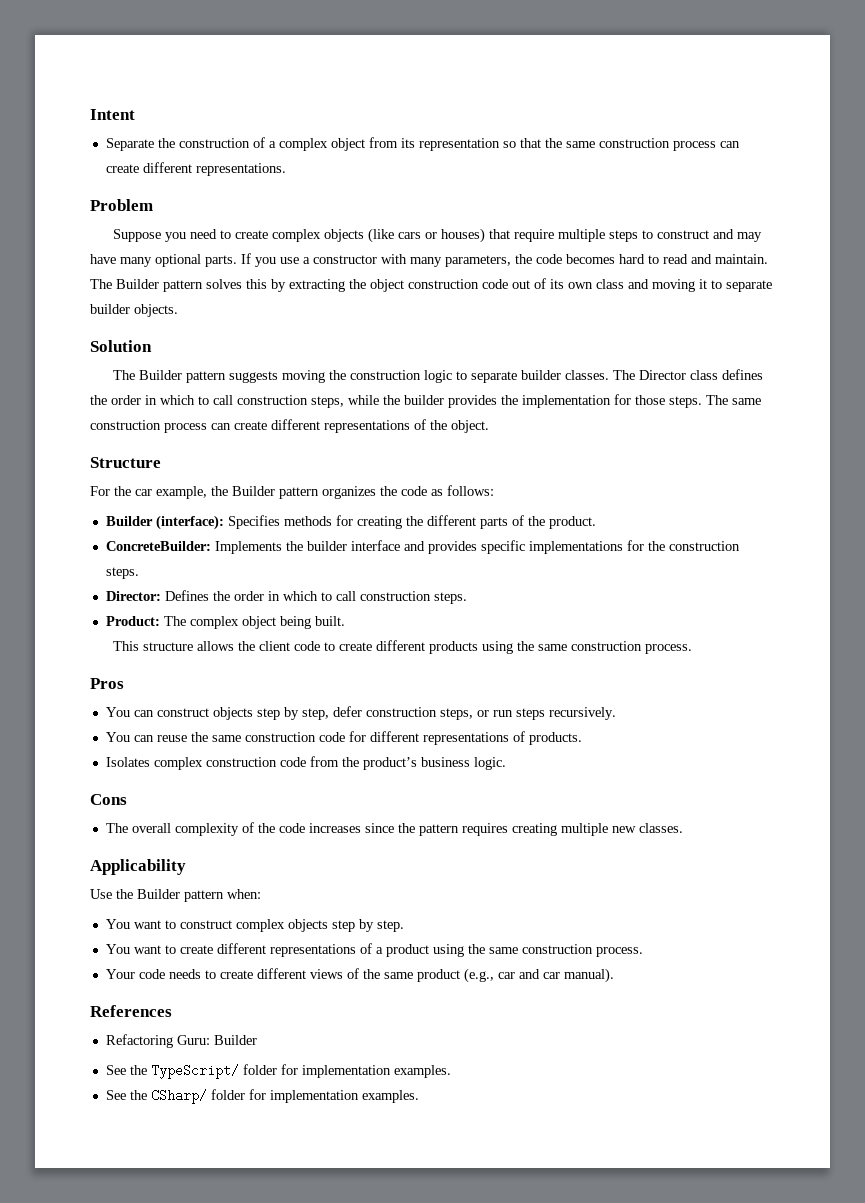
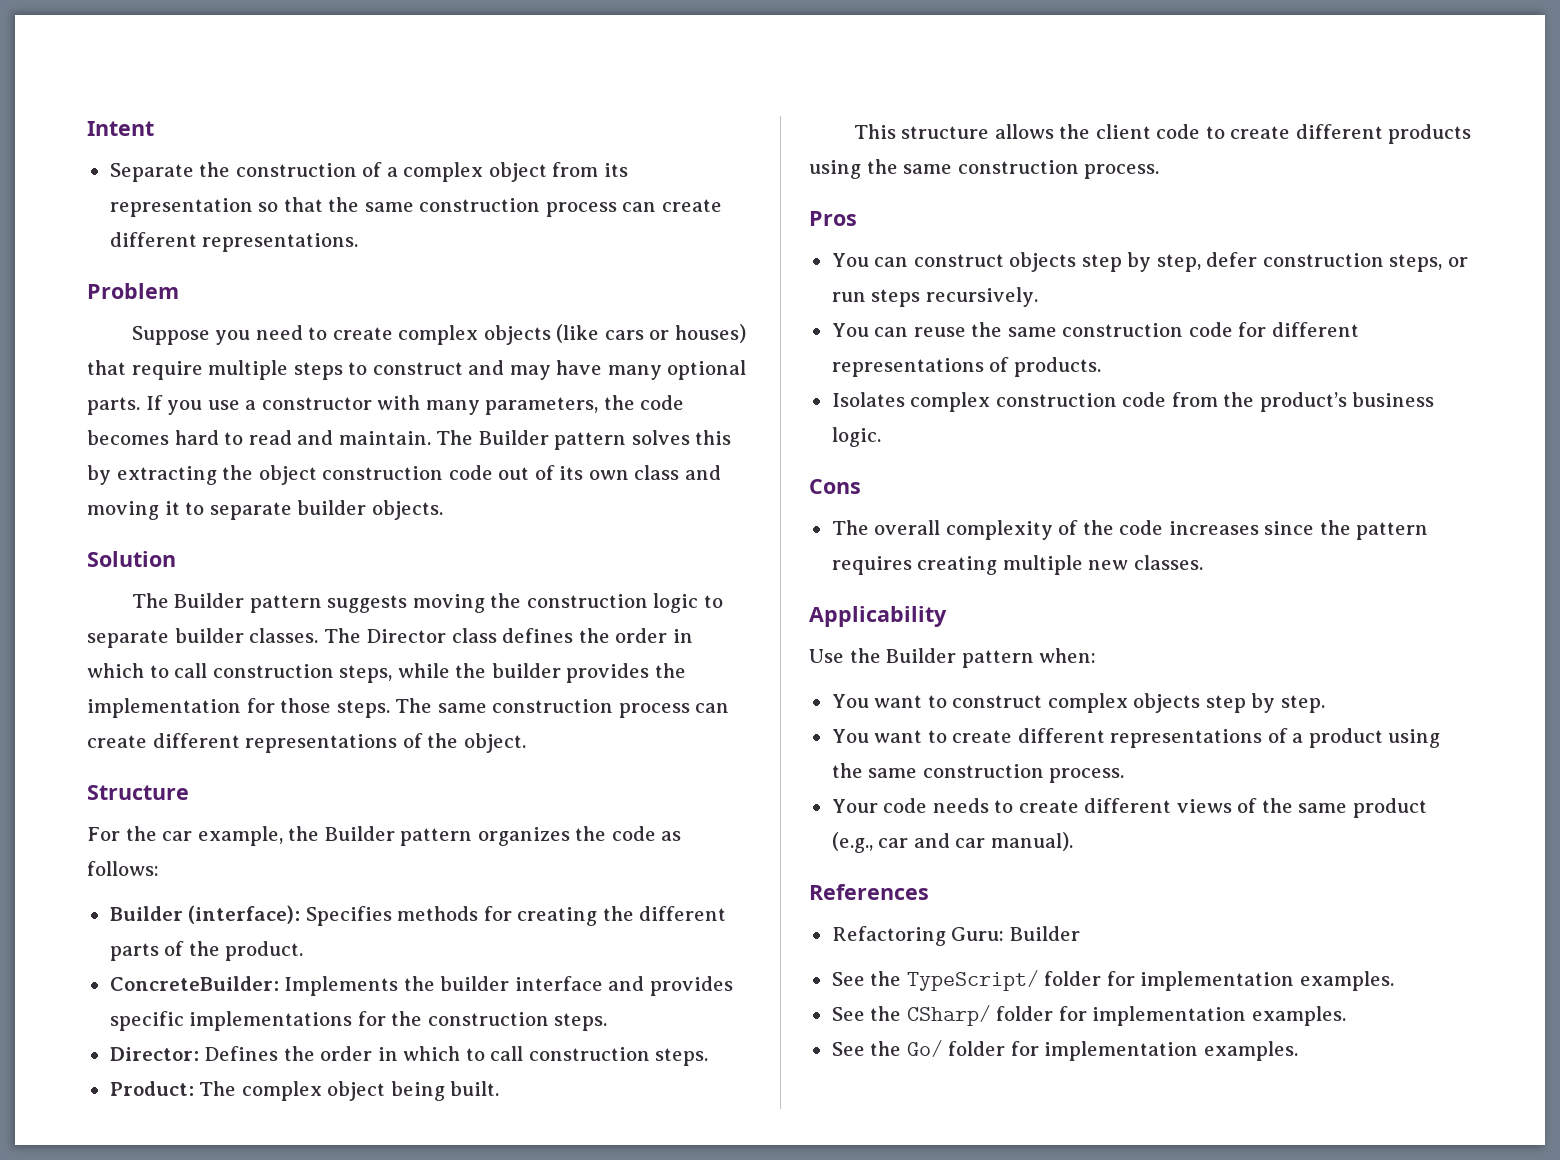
+ See the Go/ folder for implementation examples.

